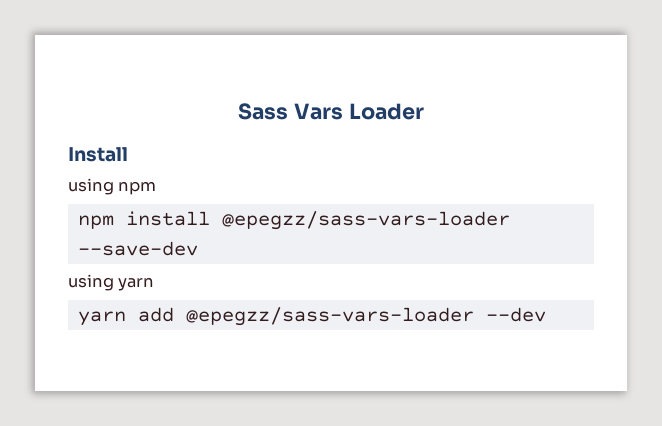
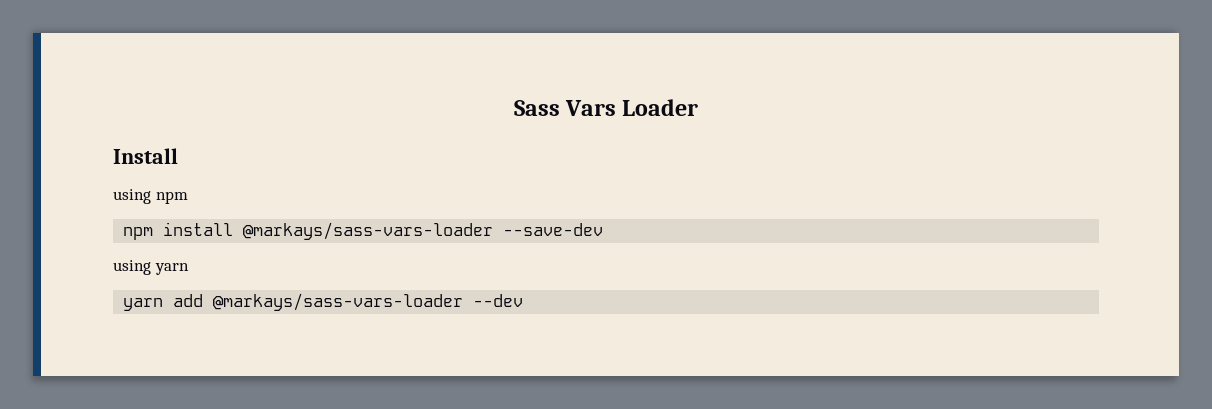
- npm install @epegzz/sass-vars-loader --save-dev
+ npm install @markays/sass-vars-loader --save-dev
- yarn add @epegzz/sass-vars-loader --dev
+ yarn add @markays/sass-vars-loader --dev

